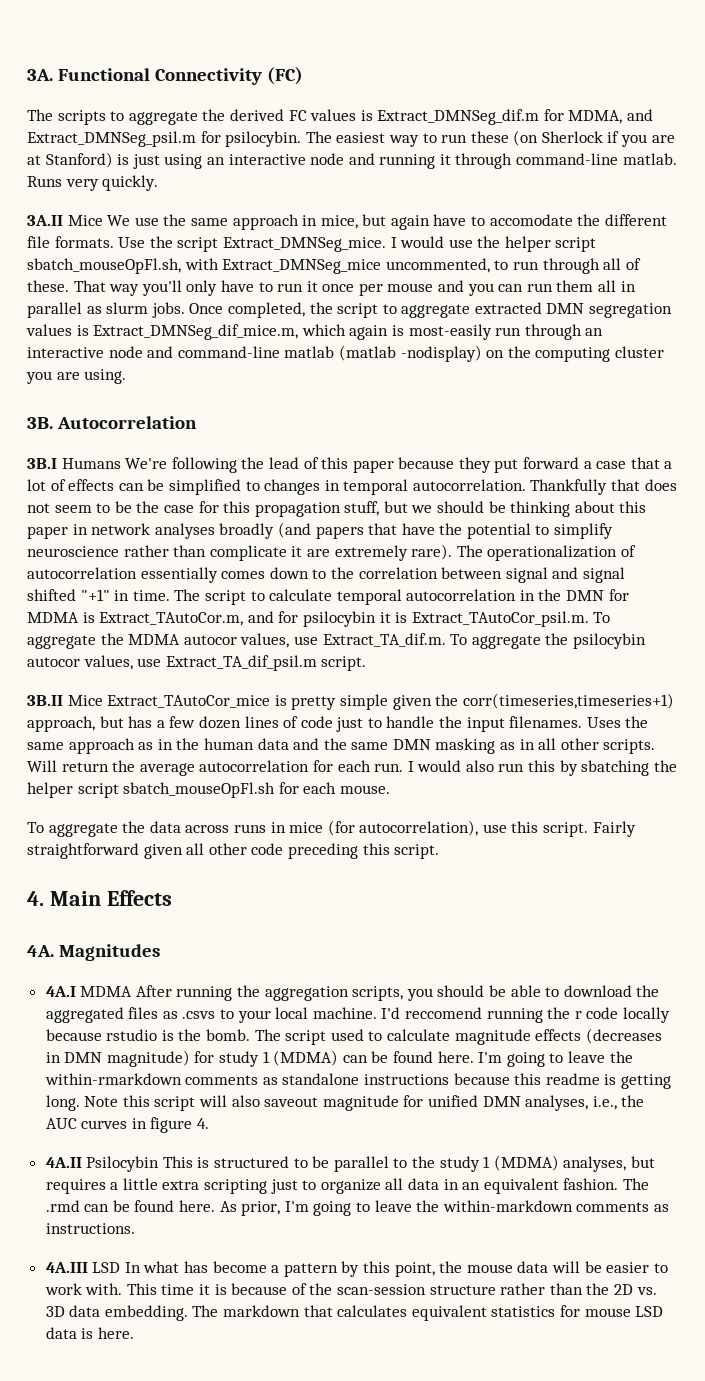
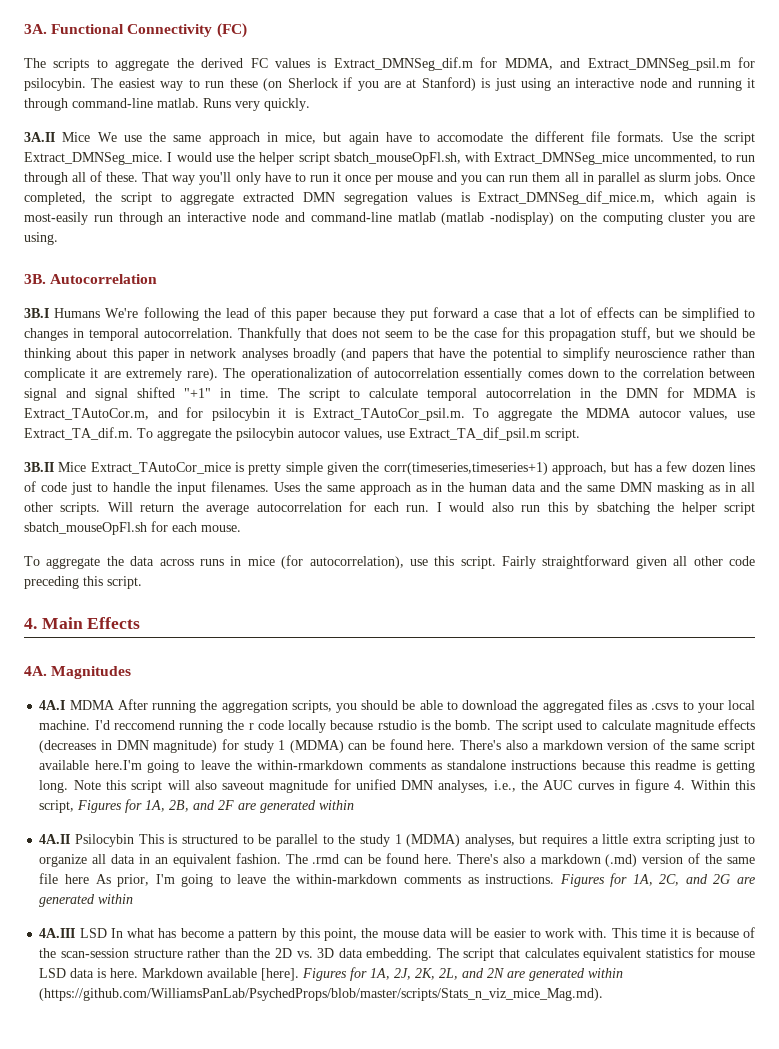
- I'm going to leave the within-rmarkdown comments as standalone instructions because this readme is getting long.
+ There's also a markdown version of the same script available here.I'm going to leave the within-rmarkdown comments as standalone instructions because this readme is getting long.
- Note this script will also saveout magnitude for unified DMN analyses, i.e., the AUC curves in figure 4.
+ Note this script will also saveout magnitude for unified DMN analyses, i.e., the AUC curves in figure 4. Within this script, Figures for 1A, 2B, and 2F are generated within
- As prior, I'm going to leave the within-markdown comments as instructions.
+ There's also a markdown (.md) version of the same file here As prior, I'm going to leave the within-markdown comments as instructions. Figures for 1A, 2C, and 2G are generated within
- The markdown that calculates equivalent statistics for mouse LSD data is here.
+ The script that calculates equivalent statistics for mouse LSD data is here.
+ Markdown available [here]. Figures for 1A, 2J, 2K, 2L, and 2N are generated within (https://github.com/WilliamsPanLab/PsychedProps/blob/master/scripts/Stats_n_viz_mice_Mag.md).

